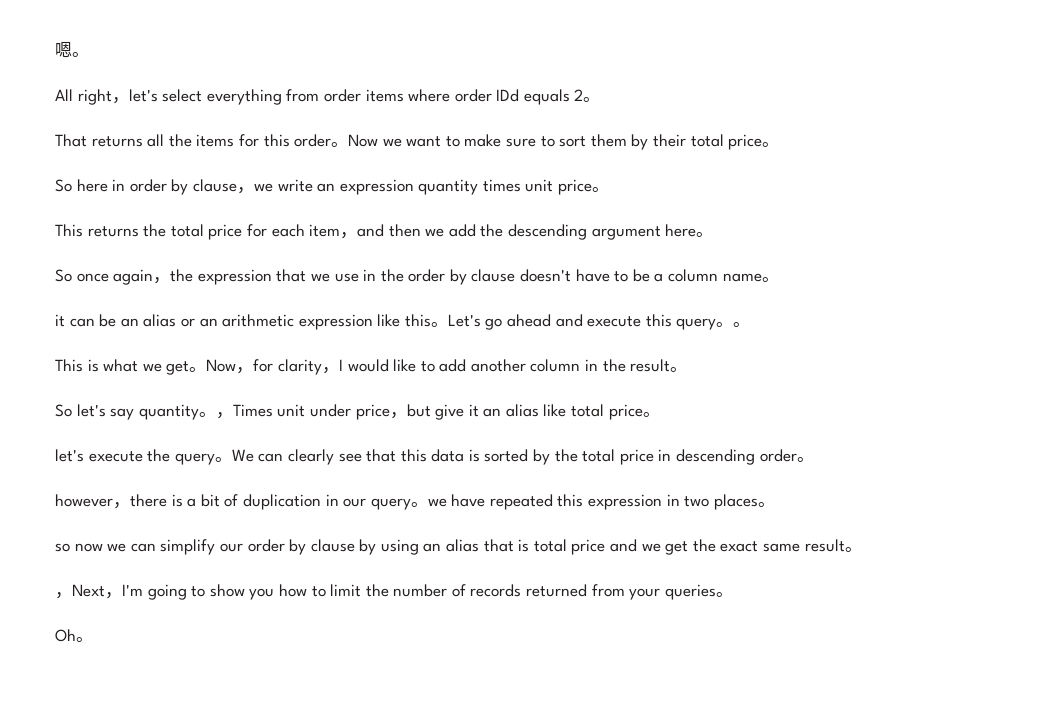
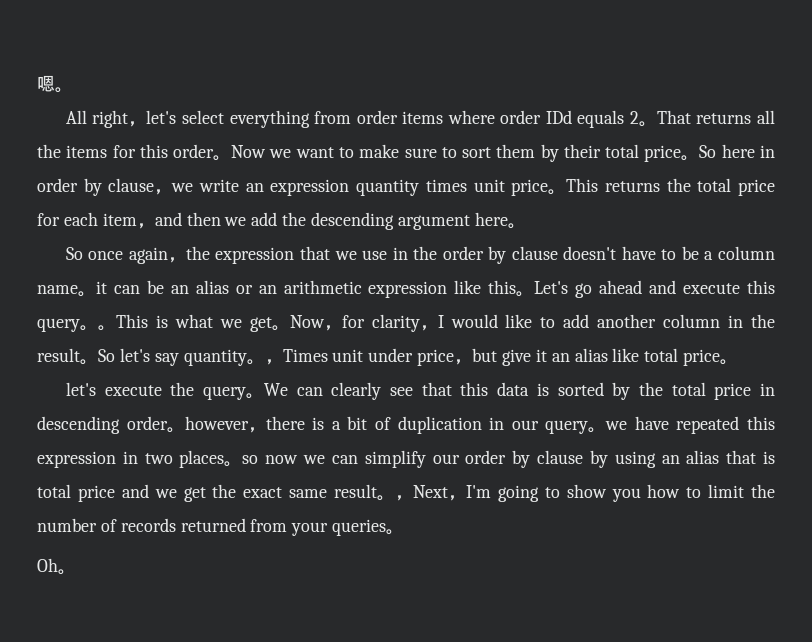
- All right，let's select everything from order items where order IDd equals 2。
- That returns all the items for this order。
+ All right，let's select everything from order items where order IDd equals 2。That returns all the items for this order。
- Now we want to make sure to sort them by their total price。
- So here in order by clause，we write an expression quantity times unit price。
- This returns the total price for each item，and then we add the descending argument here。
+ Now we want to make sure to sort them by their total price。So here in order by clause，we write an expression quantity times unit price。This returns the total price for each item，and then we add the descending argument here。
- So once again，the expression that we use in the order by clause doesn't have to be a column name。
- it can be an alias or an arithmetic expression like this。
+ So once again，the expression that we use in the order by clause doesn't have to be a column name。it can be an alias or an arithmetic expression like this。
- Let's go ahead and execute this query。。
- This is what we get。
+ Let's go ahead and execute this query。。This is what we get。
- Now，for clarity，I would like to add another column in the result。
- So let's say quantity。
+ Now，for clarity，I would like to add another column in the result。So let's say quantity。
- We can clearly see that this data is sorted by the total price in descending order。
- however，there is a bit of duplication in our query。we have repeated this expression in two places。
- so now we can simplify our order by clause by using an alias that is total price and we get the exact same result。
- ，Next，I'm going to show you how to limit the number of records returned from your queries。
+ We can clearly see that this data is sorted by the total price in descending order。however，there is a bit of duplication in our query。we have repeated this expression in two places。so now we can simplify our order by clause by using an alias that is total price and we get the exact same result。，Next，I'm going to show you how to limit the number of records returned from your queries。

